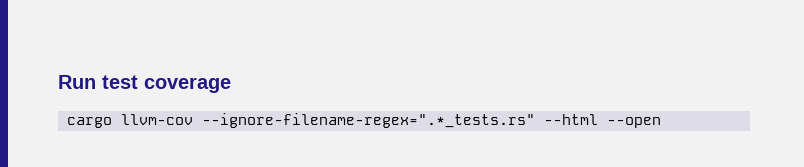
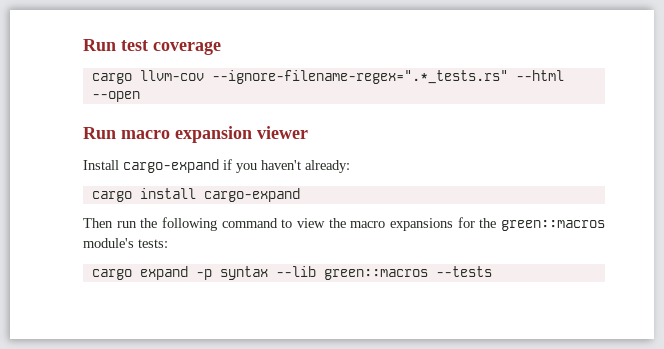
+ Run macro expansion viewer
+ Install cargo-expand if you haven't already:
+ cargo install cargo-expand
+ Then run the following command to view the macro expansions for the green::macros module's tests:
+ cargo expand -p syntax --lib green::macros --tests

